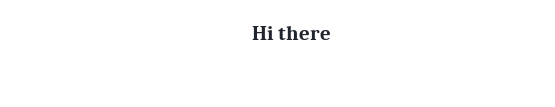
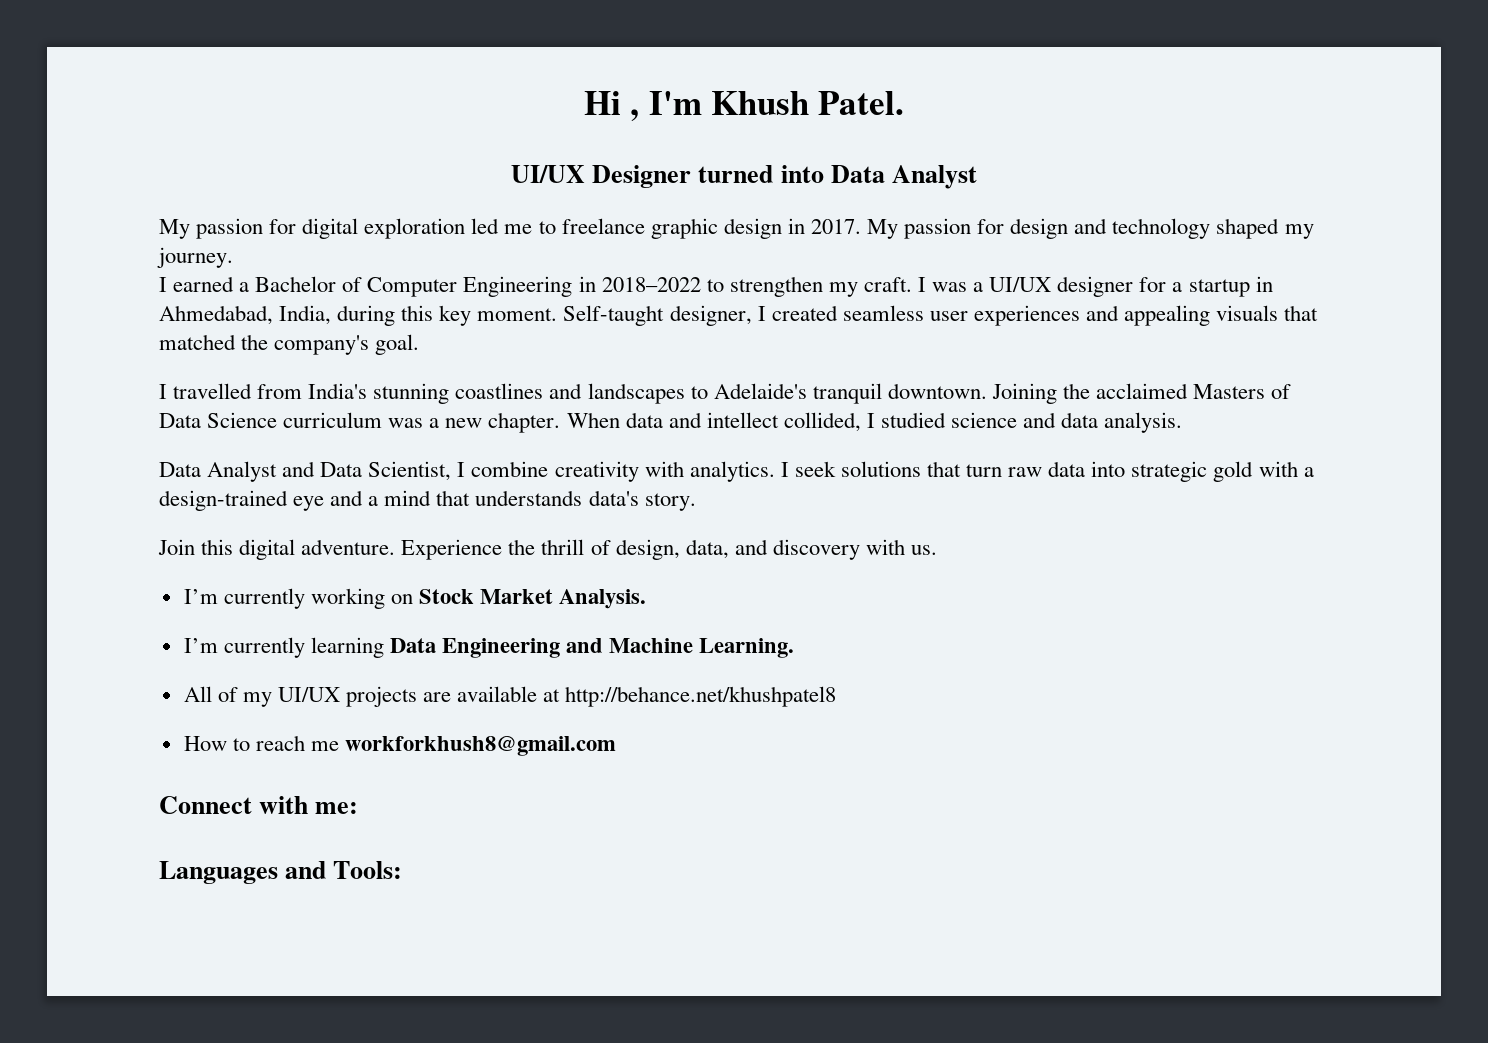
- Hi there
+ Hi , I'm Khush Patel.
+ UI/UX Designer turned into Data Analyst
+ My passion for digital exploration led me to freelance graphic design in 2017. My passion for design and technology shaped my journey.
+ I earned a Bachelor of Computer Engineering in 2018–2022 to strengthen my craft. I was a UI/UX designer for a startup in Ahmedabad, India, during this key moment. Self-taught designer, I created seamless user experiences and appealing visuals that matched the company's goal.
+ I travelled from India's stunning coastlines and landscapes to Adelaide's tranquil downtown. Joining the acclaimed Masters of Data Science curriculum was a new chapter. When data and intellect collided, I studied science and data analysis.
+ Data Analyst and Data Scientist, I combine creativity with analytics. I seek solutions that turn raw data into strategic gold with a design-trained eye and a mind that understands data's story.
+ Join this digital adventure. Experience the thrill of design, data, and discovery with us.
+ I’m currently working on Stock Market Analysis.
+ I’m currently learning Data Engineering and Machine Learning.
+ All of my UI/UX projects are available at http://behance.net/khushpatel8
+ How to reach me workforkhush8@gmail.com
+ Connect with me:
+ Languages and Tools:

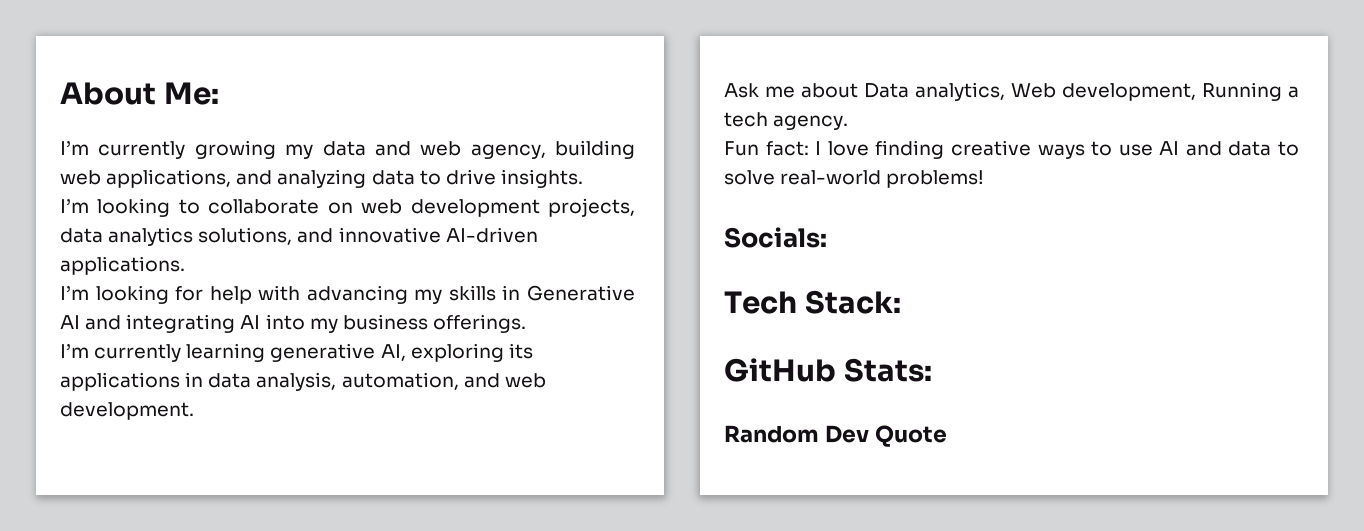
- Hi , I'm Khush Patel.
- UI/UX Designer turned into Data Analyst
- My passion for digital exploration led me to freelance graphic design in 2017. My passion for design and technology shaped my journey.
- I earned a Bachelor of Computer Engineering in 2018–2022 to strengthen my craft. I was a UI/UX designer for a startup in Ahmedabad, India, during this key moment. Self-taught designer, I created seamless user experiences and appealing visuals that matched the company's goal.
- I travelled from India's stunning coastlines and landscapes to Adelaide's tranquil downtown. Joining the acclaimed Masters of Data Science curriculum was a new chapter. When data and intellect collided, I studied science and data analysis.
- Data Analyst and Data Scientist, I combine creativity with analytics. I seek solutions that turn raw data into strategic gold with a design-trained eye and a mind that understands data's story.
- Join this digital adventure. Experience the thrill of design, data, and discovery with us.
- I’m currently working on Stock Market Analysis.
- I’m currently learning Data Engineering and Machine Learning.
- All of my UI/UX projects are available at http://behance.net/khushpatel8
- How to reach me workforkhush8@gmail.com
- Connect with me:
- Languages and Tools:
+ About Me:
+ I’m currently growing my data and web agency, building web applications, and analyzing data to drive insights.
+ I’m looking to collaborate on web development projects, data analytics solutions, and innovative AI-driven applications.
+ I’m looking for help with advancing my skills in Generative AI and integrating AI into my business offerings.
+ I’m currently learning generative AI, exploring its applications in data analysis, automation, and web development.
+ Ask me about Data analytics, Web development, Running a tech agency.
+ Fun fact: I love finding creative ways to use AI and data to solve real-world problems!
+ Socials:
+ Tech Stack:
+ GitHub Stats:
+ Random Dev Quote

